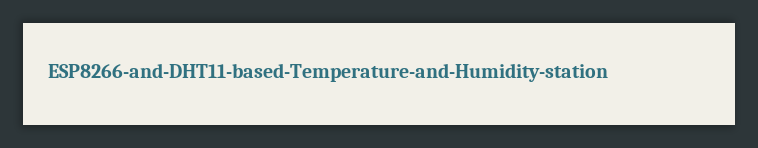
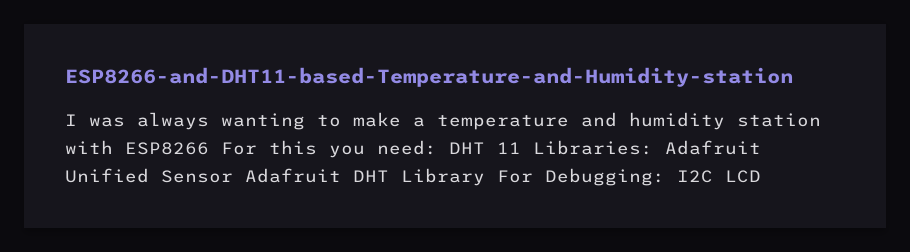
+ I was always wanting to make a temperature and humidity station with ESP8266 For this you need: DHT 11 Libraries: Adafruit Unified Sensor Adafruit DHT Library For Debugging: I2C LCD

